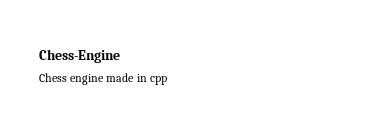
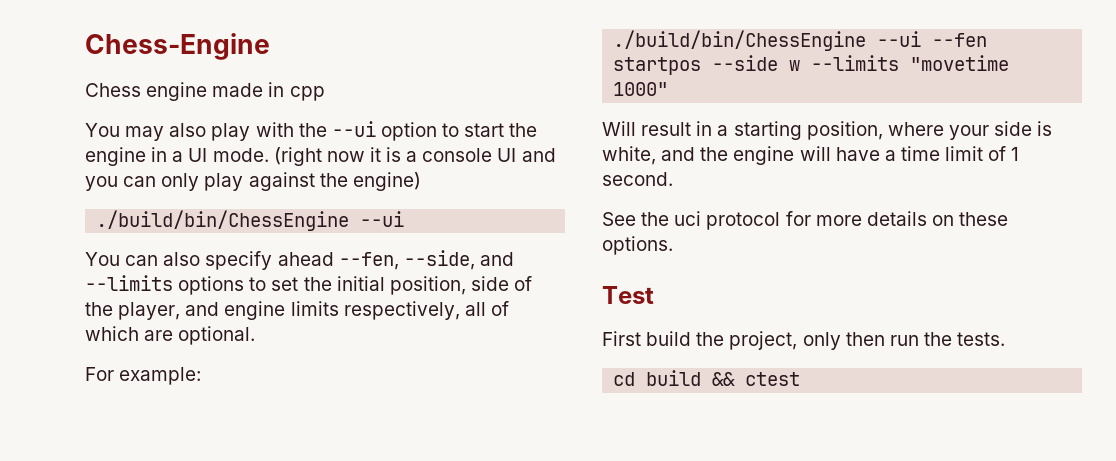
+ You may also play with the --ui option to start the engine in a UI mode. (right now it is a console UI and you can only play against the engine)
+ ./build/bin/ChessEngine --ui
+ You can also specify ahead --fen, --side, and --limits options to set the initial position, side of the player, and engine limits respectively, all of which are optional.
+ For example:
+ ./build/bin/ChessEngine --ui --fen startpos --side w --limits "movetime 1000"
+ Will result in a starting position, where your side is white, and the engine will have a time limit of 1 second.
+ See the uci protocol for more details on these options.
+ Test
+ First build the project, only then run the tests.
+ cd build && ctest

